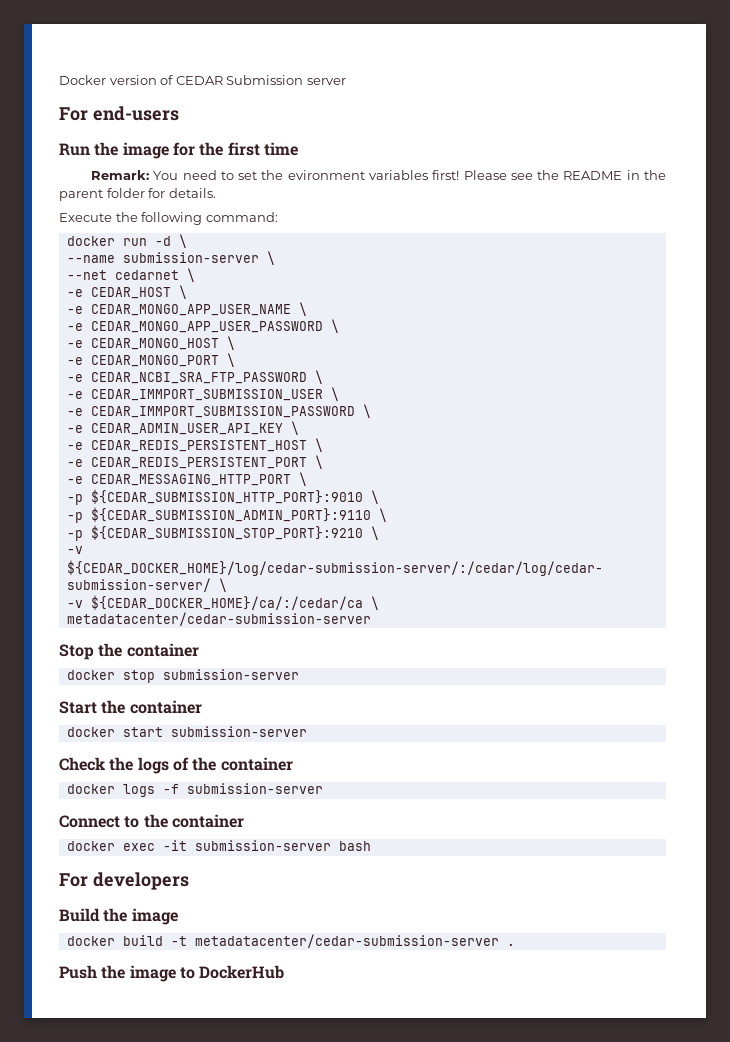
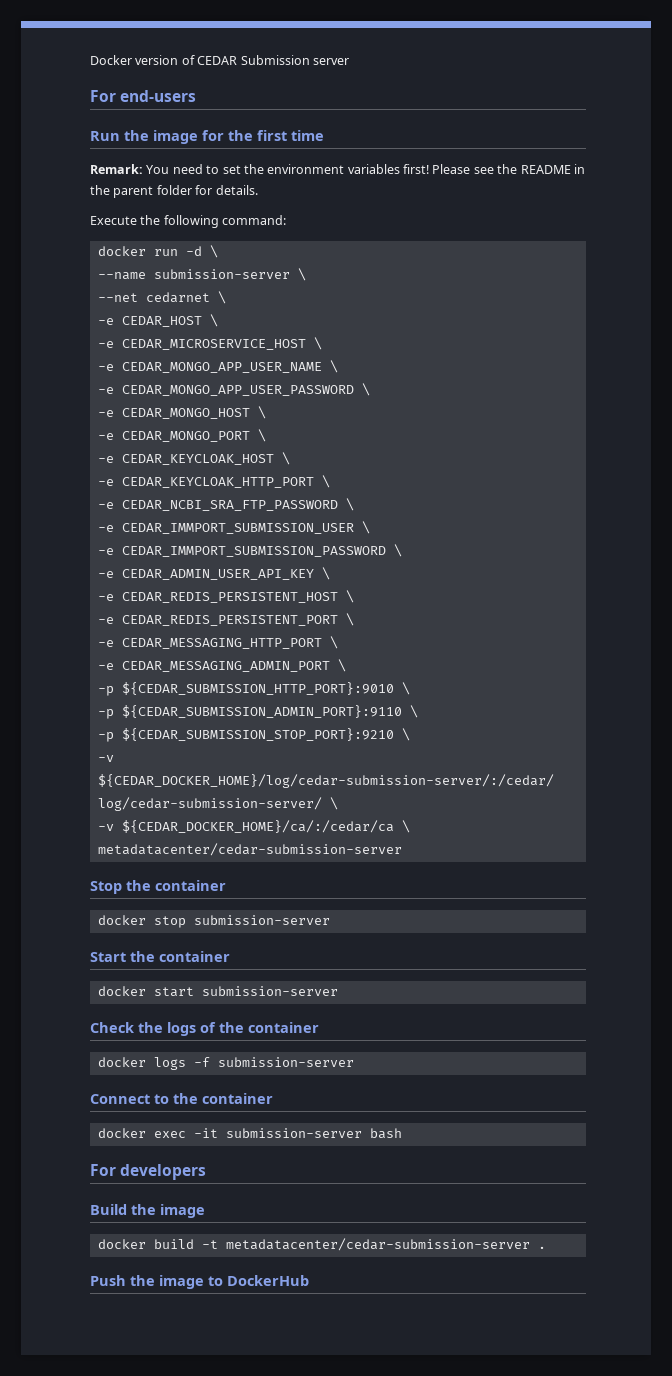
- Remark: You need to set the evironment variables first!
+ Remark: You need to set the environment variables first!
+ -e CEDAR_MICROSERVICE_HOST \
+ -e CEDAR_KEYCLOAK_HOST \
+ -e CEDAR_KEYCLOAK_HTTP_PORT \
+ -e CEDAR_MESSAGING_ADMIN_PORT \

